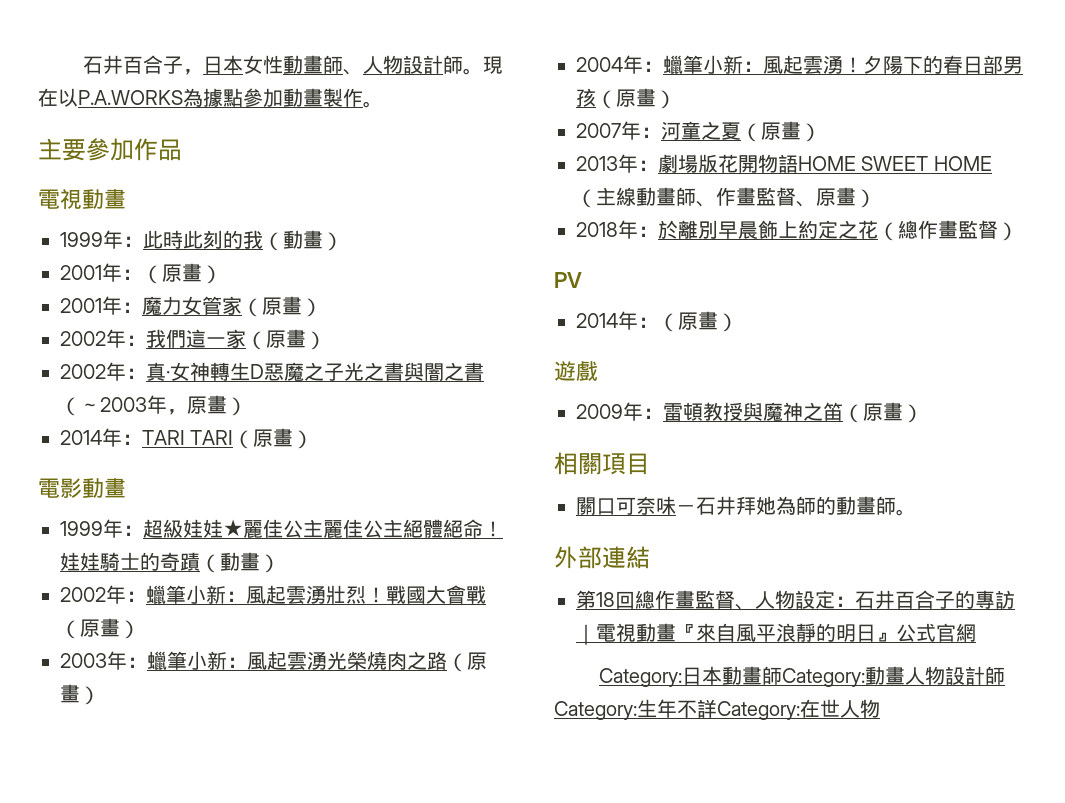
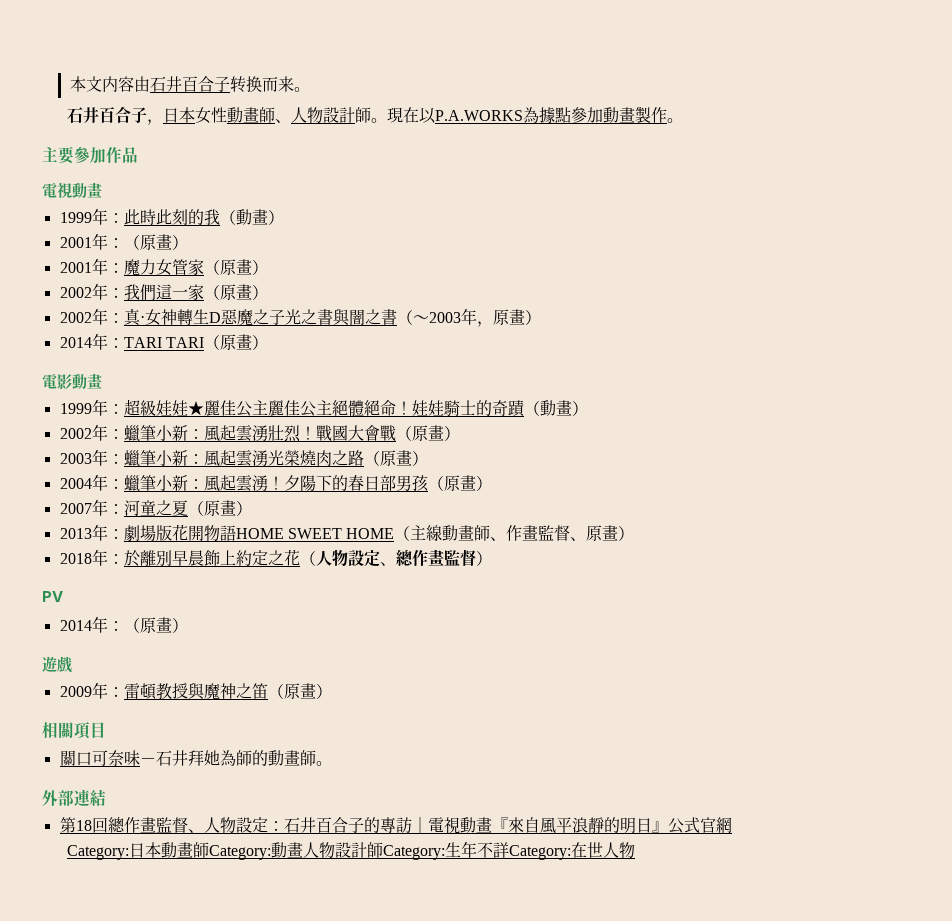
+ 本文内容由石井百合子转换而来。
- 2018年：於離別早晨飾上約定之花（總作畫監督）
+ 2018年：於離別早晨飾上約定之花（人物設定、總作畫監督）

